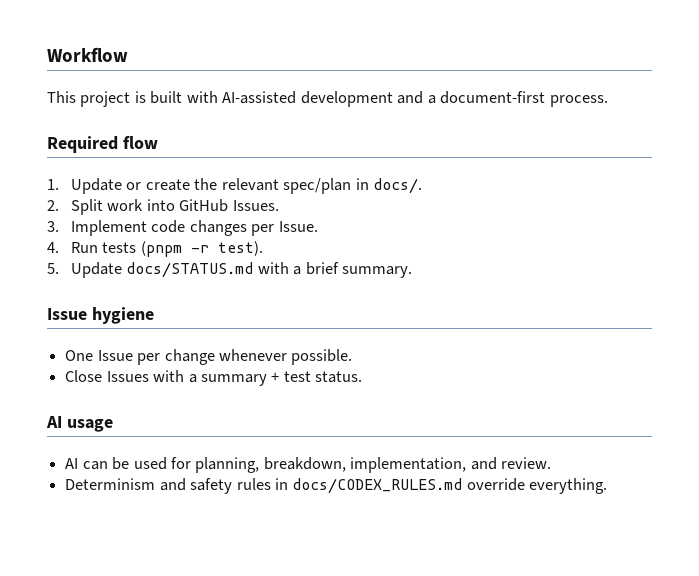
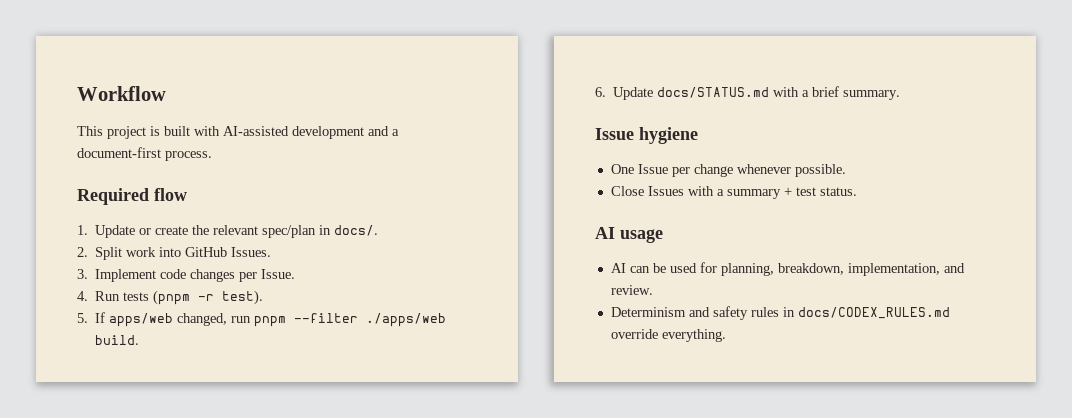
- 5. Update docs/STATUS.md with a brief summary.
+ 5. If apps/web changed, run pnpm --filter ./apps/web build.
+ 6. Update docs/STATUS.md with a brief summary.

